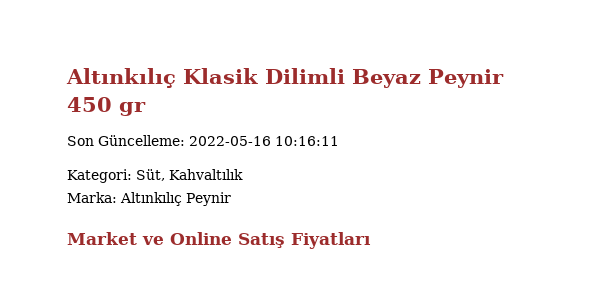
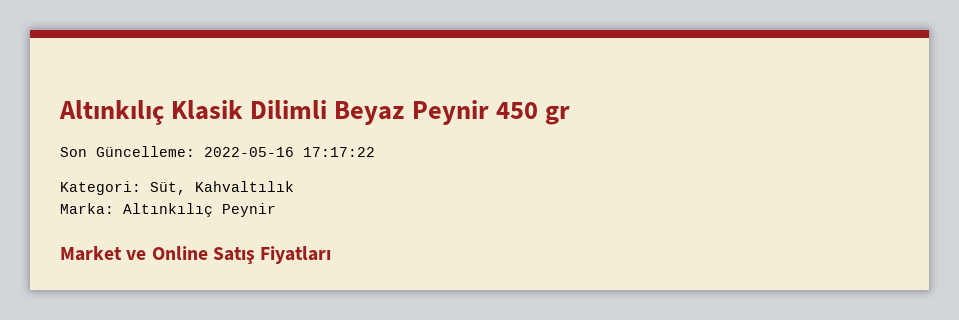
- Son Güncelleme: 2022-05-16 10:16:11
+ Son Güncelleme: 2022-05-16 17:17:22

